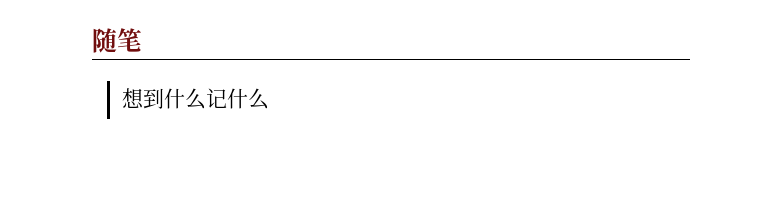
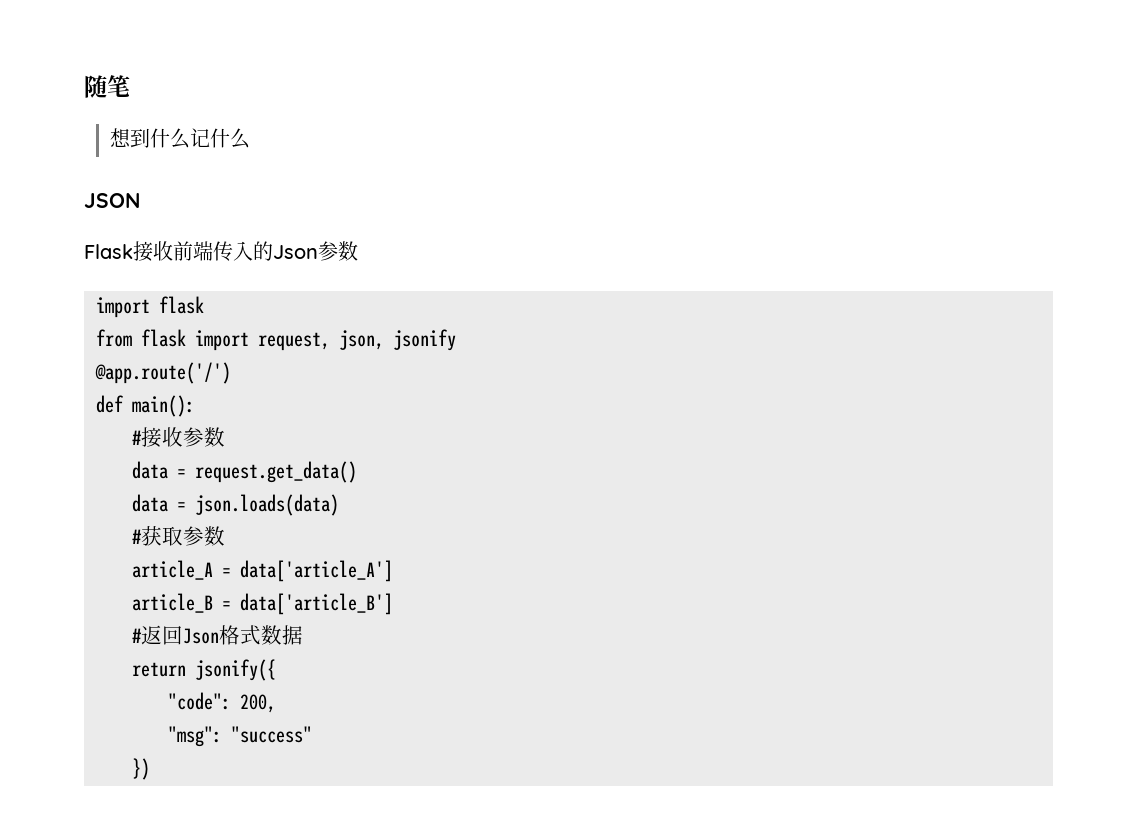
+ JSON
+ Flask接收前端传入的Json参数
+ import flask
+ from flask import request, json, jsonify
+ @app.route('/')
+ def main():
+ #接收参数
+ data = request.get_data()
+ data = json.loads(data)
+ #获取参数
+ article_A = data['article_A']
+ article_B = data['article_B']
+ #返回Json格式数据
+ return jsonify({
+ "code": 200,
+ "msg": "success"
+ })

